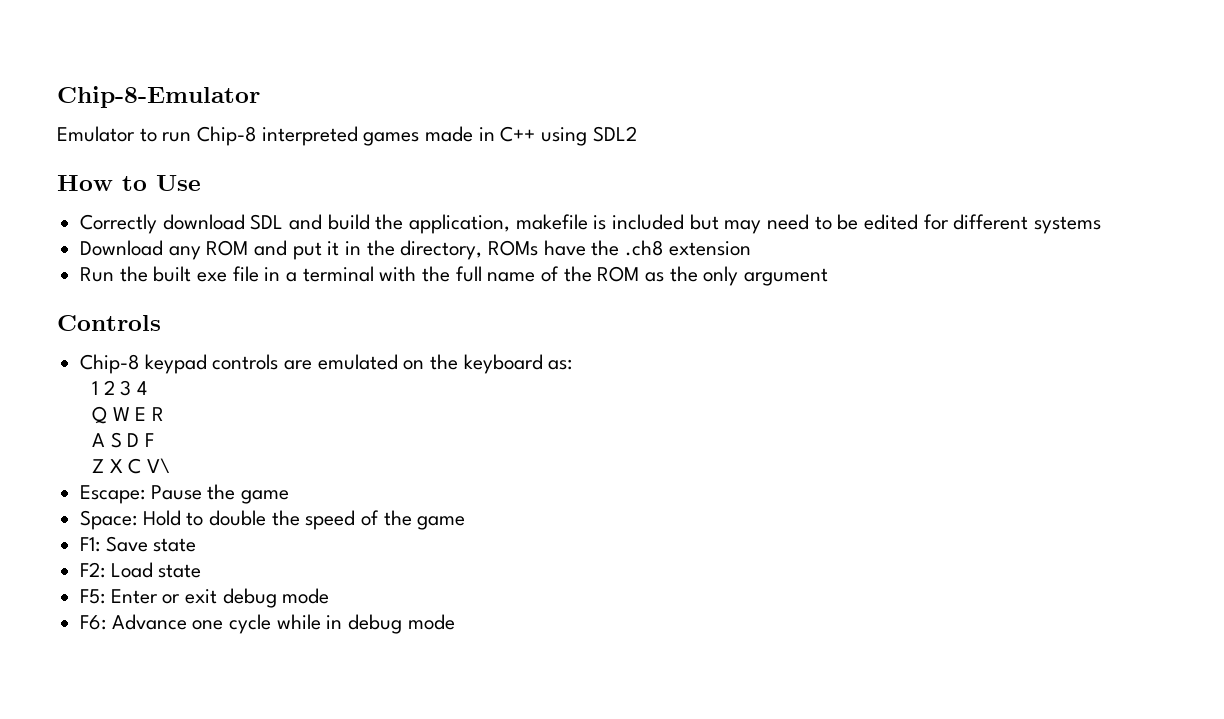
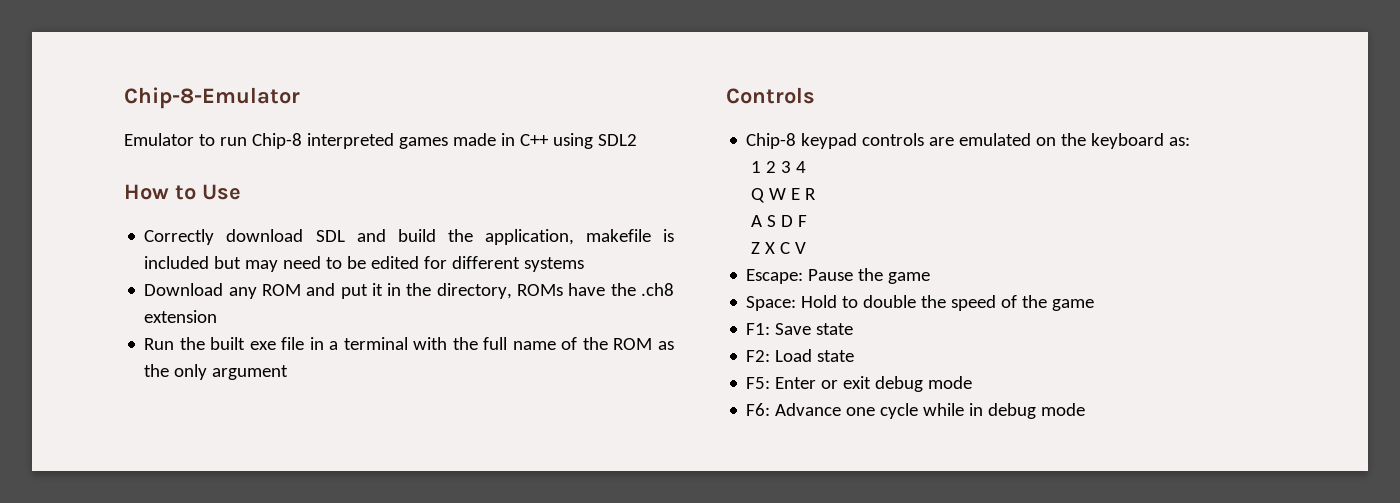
- Z X C V\
+ Z X C V

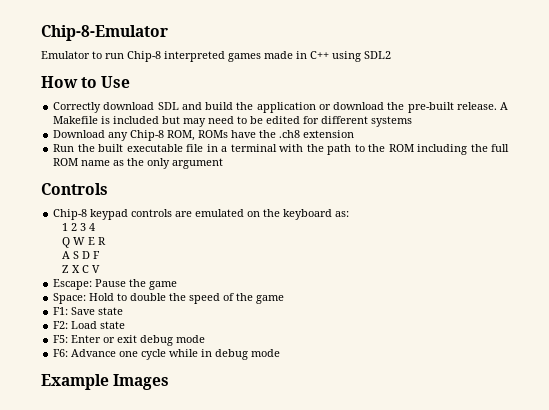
- Correctly download SDL and build the application, makefile is included but may need to be edited for different systems
+ Correctly download SDL and build the application or download the pre-built release. A Makefile is included but may need to be edited for different systems
- Download any ROM and put it in the directory, ROMs have the .ch8 extension
+ Download any Chip-8 ROM, ROMs have the .ch8 extension
- Run the built exe file in a terminal with the full name of the ROM as the only argument
+ Run the built executable file in a terminal with the path to the ROM including the full ROM name as the only argument
+ Example Images

